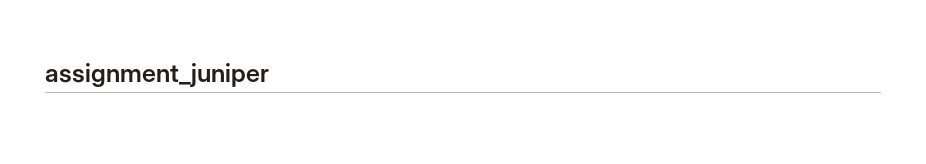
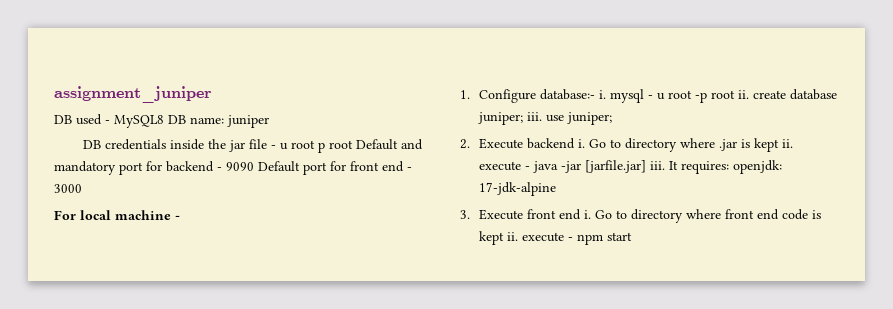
+ DB used - MySQL8 DB name: juniper
+ DB credentials inside the jar file - u root p root Default and mandatory port for backend - 9090 Default port for front end - 3000
+ For local machine -
+ 1. Configure database:- i. mysql - u root -p root ii. create database juniper; iii. use juniper;
+ 2. Execute backend i. Go to directory where .jar is kept ii. execute - java -jar [jarfile.jar] iii. It requires: openjdk: 17-jdk-alpine
+ 3. Execute front end i. Go to directory where front end code is kept ii. execute - npm start

